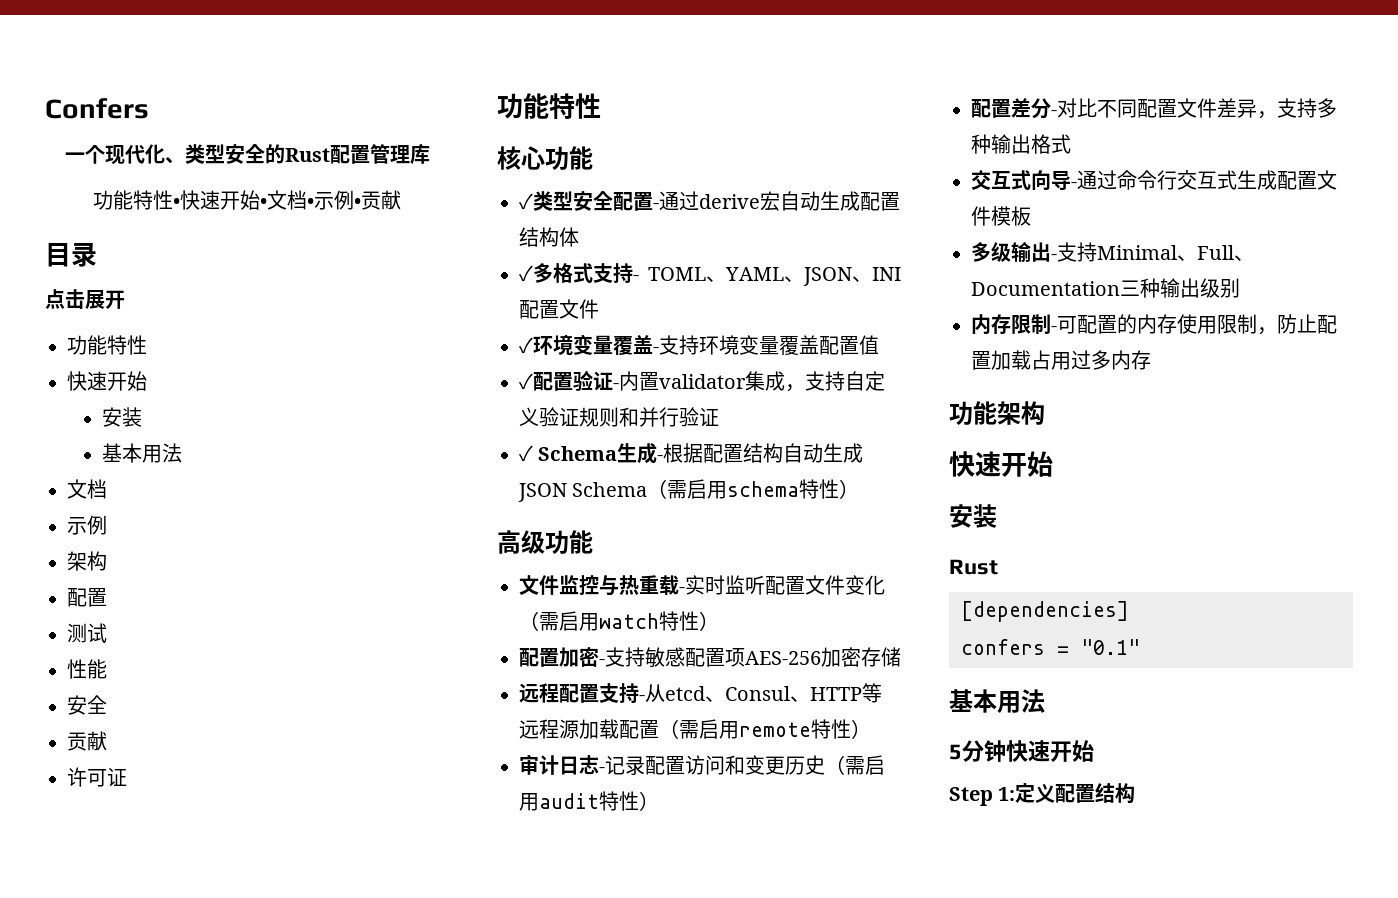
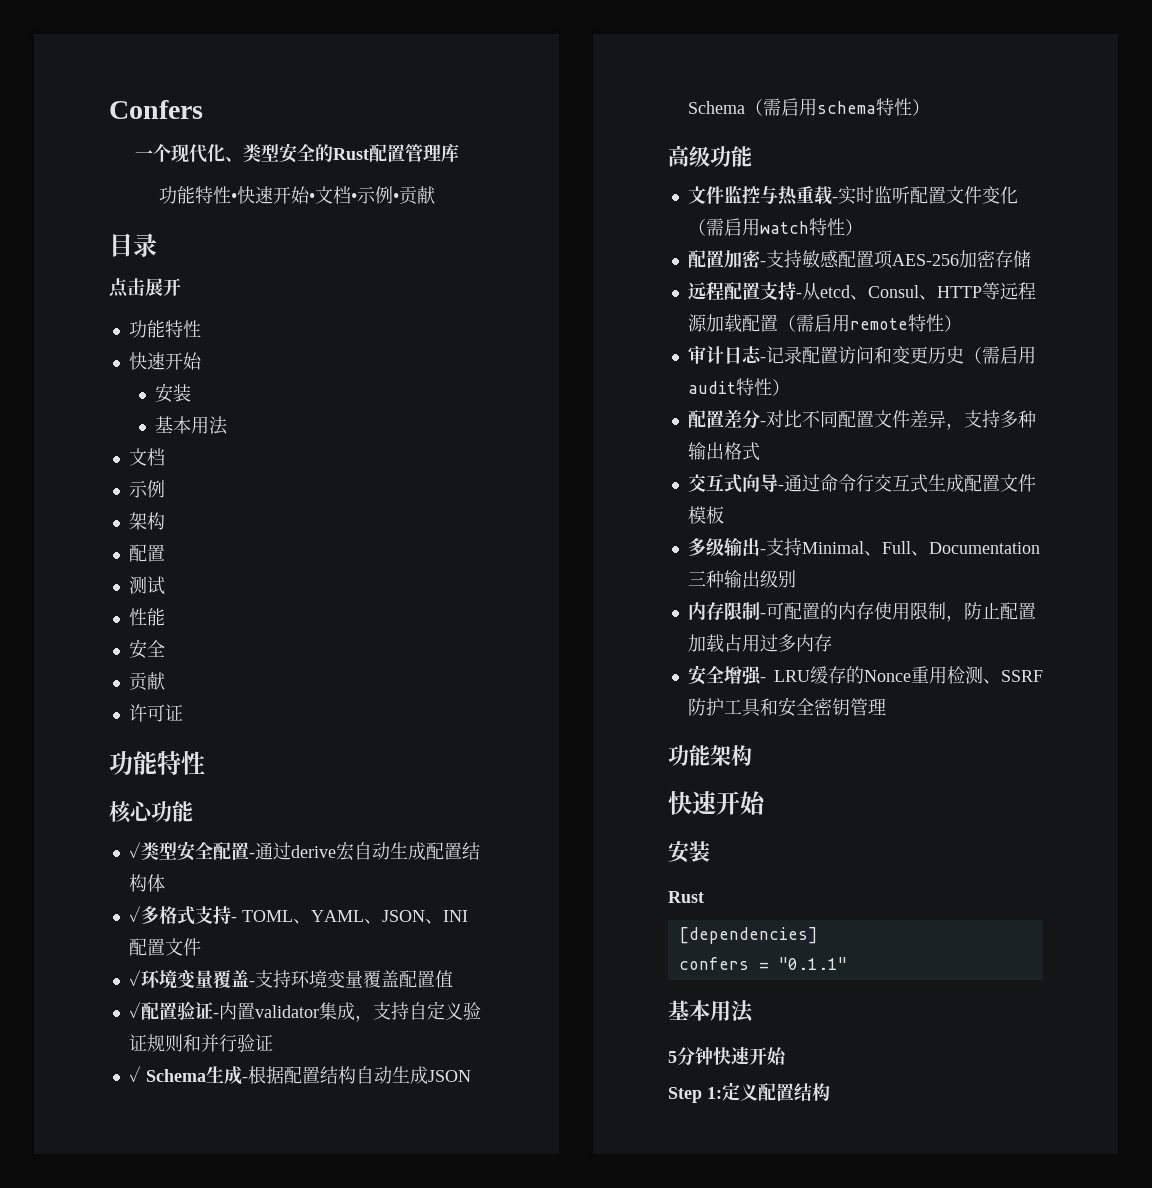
+ 安全增强- LRU缓存的Nonce重用检测、SSRF防护工具和安全密钥管理
- confers = "0.1"
+ confers = "0.1.1"

